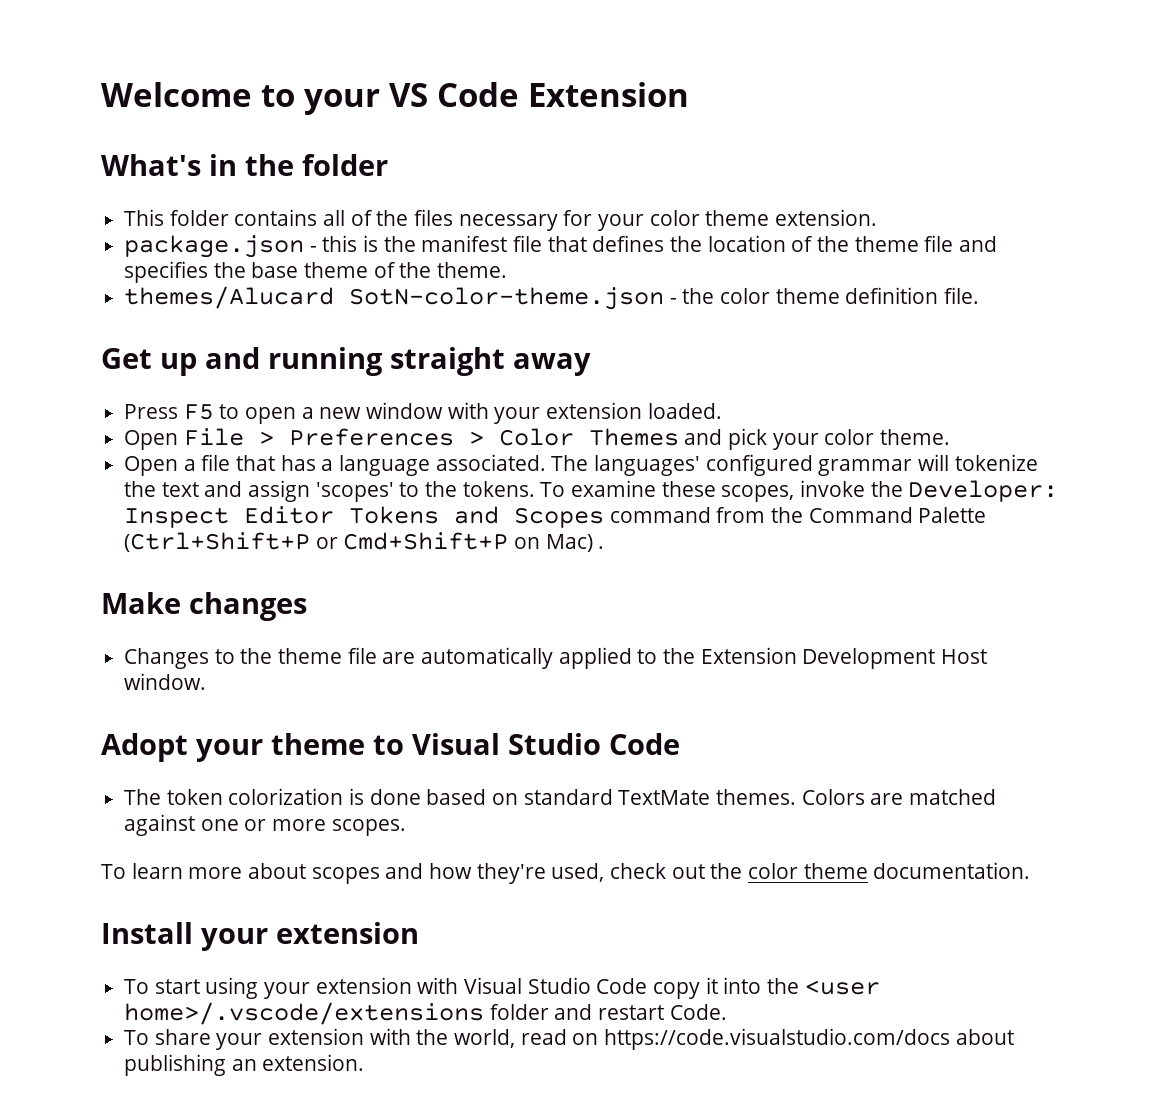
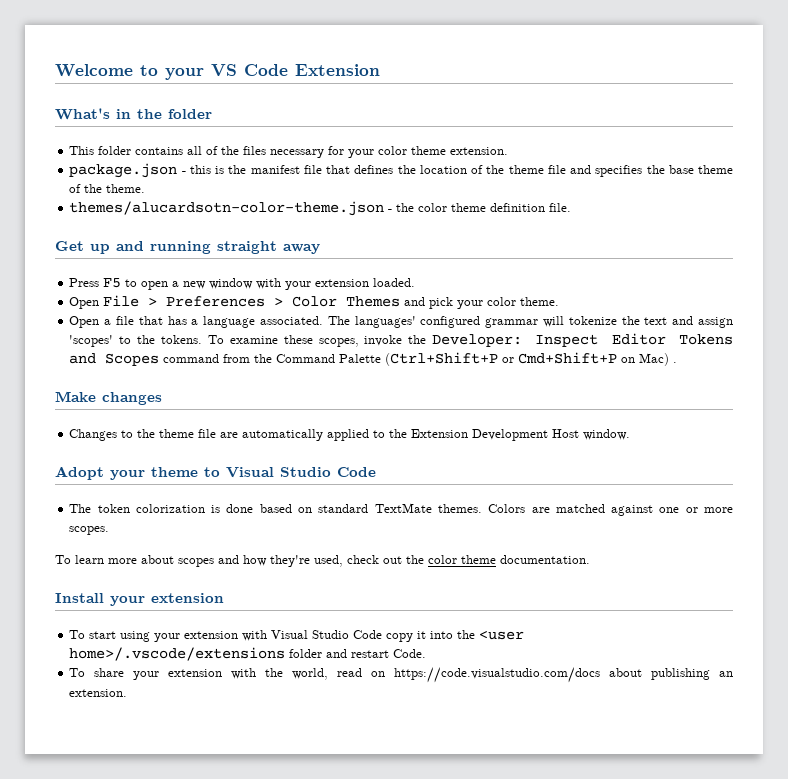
- themes/Alucard SotN-color-theme.json - the color theme definition file.
+ themes/alucardsotn-color-theme.json - the color theme definition file.

